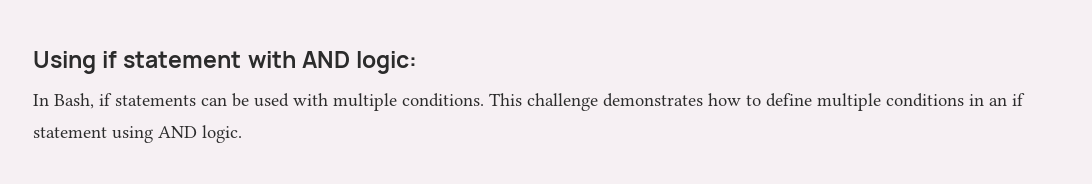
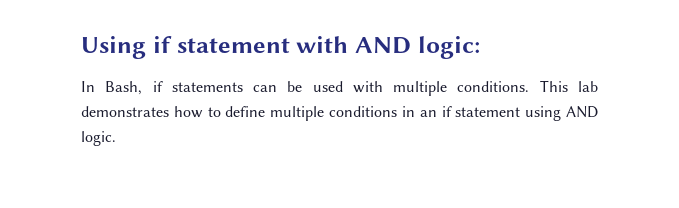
- This challenge demonstrates how to define multiple conditions in an if statement using AND logic.
+ This lab demonstrates how to define multiple conditions in an if statement using AND logic.

